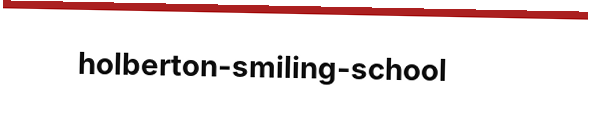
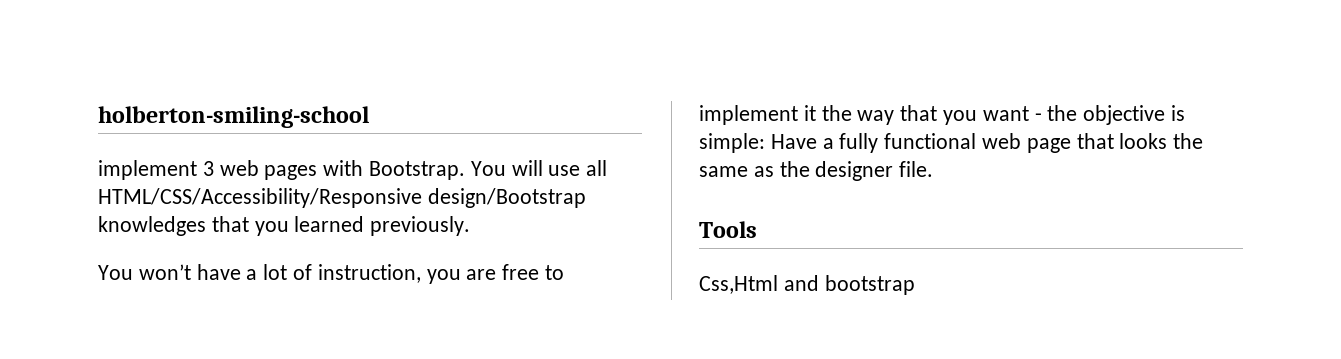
+ implement 3 web pages with Bootstrap. You will use all HTML/CSS/Accessibility/Responsive design/Bootstrap knowledges that you learned previously.
+ You won’t have a lot of instruction, you are free to implement it the way that you want - the objective is simple: Have a fully functional web page that looks the same as the designer file.
+ Tools
+ Css,Html and bootstrap

